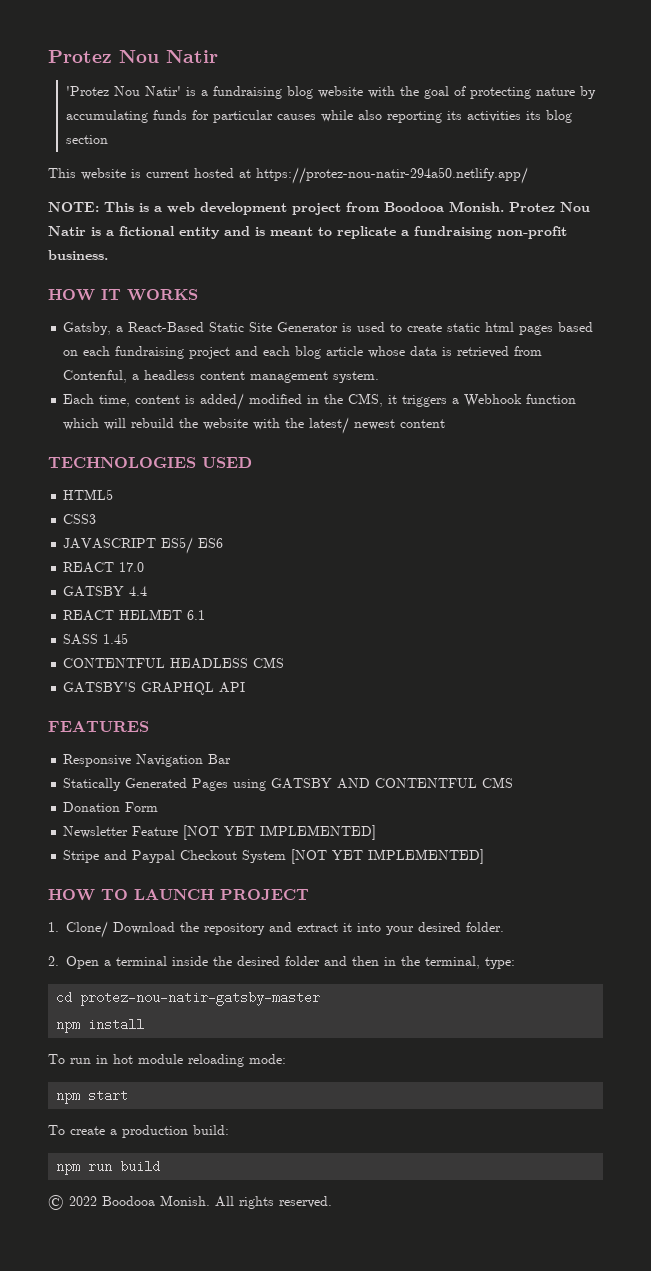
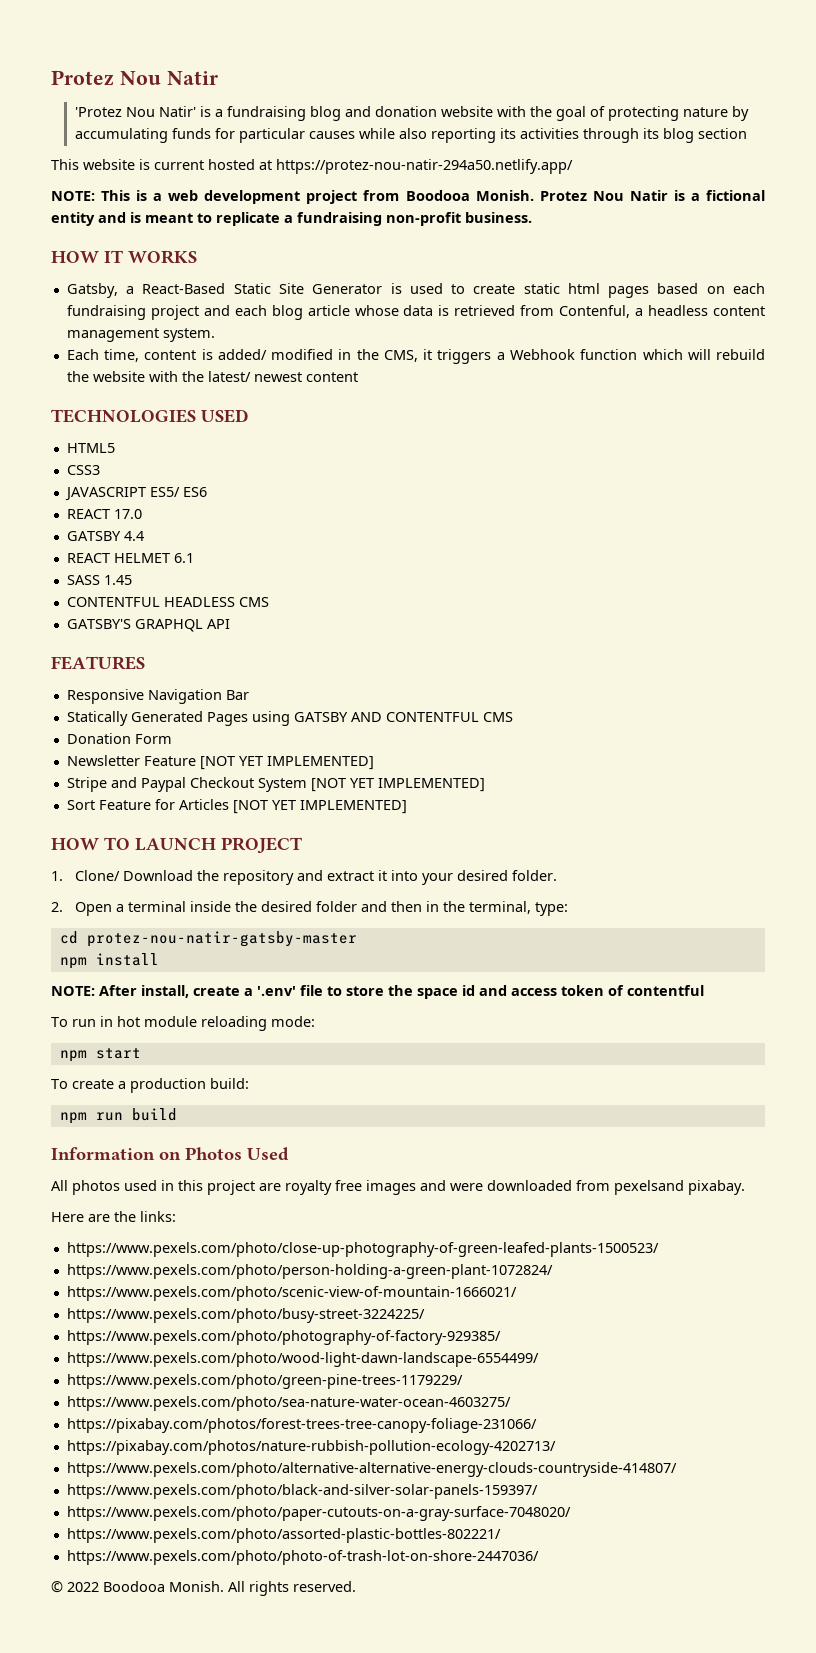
- 'Protez Nou Natir' is a fundraising blog website with the goal of protecting nature by accumulating funds for particular causes while also reporting its activities its blog section
+ 'Protez Nou Natir' is a fundraising blog and donation website with the goal of protecting nature by accumulating funds for particular causes while also reporting its activities through its blog section
+ Sort Feature for Articles [NOT YET IMPLEMENTED]
+ NOTE: After install, create a '.env' file to store the space id and access token of contentful
+ Information on Photos Used
+ All photos used in this project are royalty free images and were downloaded from pexelsand pixabay.
+ Here are the links:
+ https://www.pexels.com/photo/close-up-photography-of-green-leafed-plants-1500523/
+ https://www.pexels.com/photo/person-holding-a-green-plant-1072824/
+ https://www.pexels.com/photo/scenic-view-of-mountain-1666021/
+ https://www.pexels.com/photo/busy-street-3224225/
+ https://www.pexels.com/photo/photography-of-factory-929385/
+ https://www.pexels.com/photo/wood-light-dawn-landscape-6554499/
+ https://www.pexels.com/photo/green-pine-trees-1179229/
+ https://www.pexels.com/photo/sea-nature-water-ocean-4603275/
+ https://pixabay.com/photos/forest-trees-tree-canopy-foliage-231066/
+ https://pixabay.com/photos/nature-rubbish-pollution-ecology-4202713/
+ https://www.pexels.com/photo/alternative-alternative-energy-clouds-countryside-414807/
+ https://www.pexels.com/photo/black-and-silver-solar-panels-159397/
+ https://www.pexels.com/photo/paper-cutouts-on-a-gray-surface-7048020/
+ https://www.pexels.com/photo/assorted-plastic-bottles-802221/
+ https://www.pexels.com/photo/photo-of-trash-lot-on-shore-2447036/

